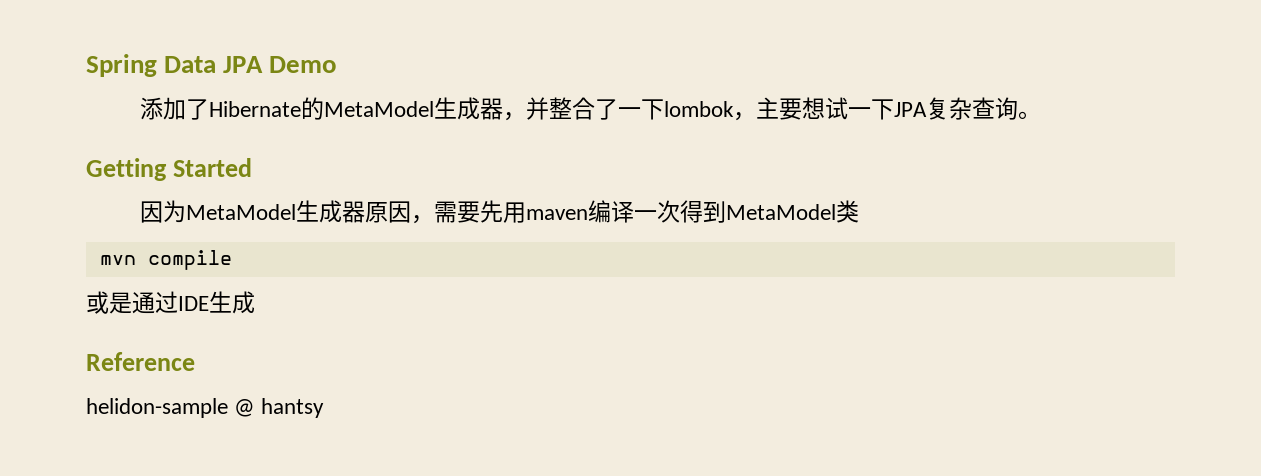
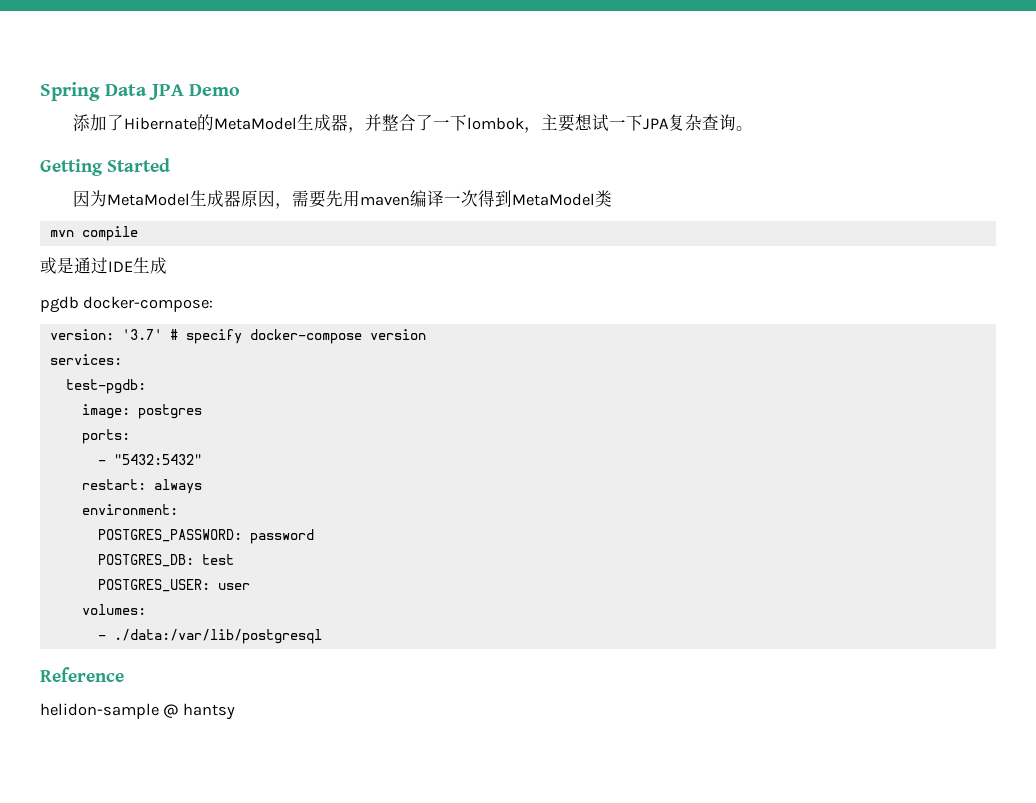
+ pgdb docker-compose:
+ version: '3.7' # specify docker-compose version
+ services:
+ test-pgdb:
+ image: postgres
+ ports:
+ - "5432:5432"
+ restart: always
+ environment:
+ POSTGRES_PASSWORD: password
+ POSTGRES_DB: test
+ POSTGRES_USER: user
+ volumes:
+ - ./data:/var/lib/postgresql

